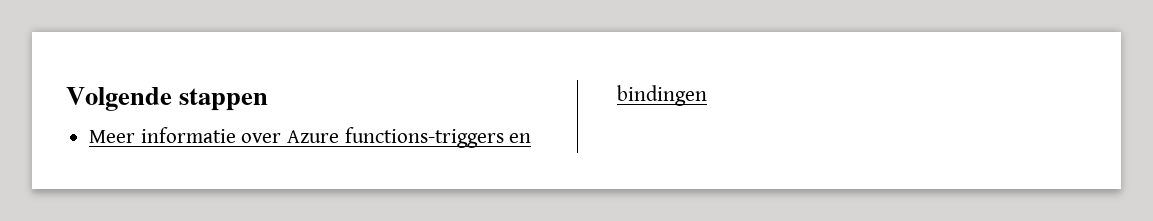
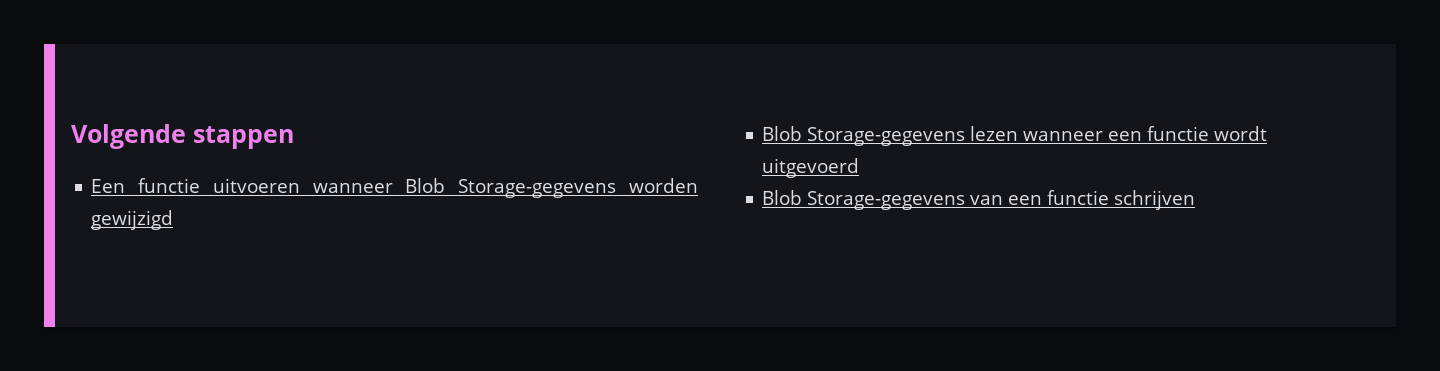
- Meer informatie over Azure functions-triggers en bindingen
+ Een functie uitvoeren wanneer Blob Storage-gegevens worden gewijzigd
+ Blob Storage-gegevens lezen wanneer een functie wordt uitgevoerd
+ Blob Storage-gegevens van een functie schrijven

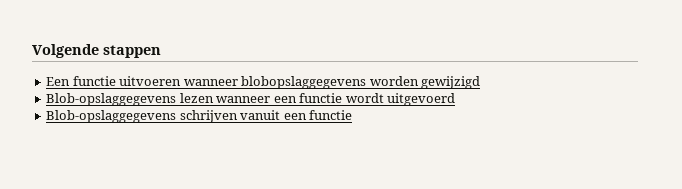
- Een functie uitvoeren wanneer Blob Storage-gegevens worden gewijzigd
+ Een functie uitvoeren wanneer blobopslaggegevens worden gewijzigd
- Blob Storage-gegevens lezen wanneer een functie wordt uitgevoerd
+ Blob-opslaggegevens lezen wanneer een functie wordt uitgevoerd
- Blob Storage-gegevens van een functie schrijven
+ Blob-opslaggegevens schrijven vanuit een functie

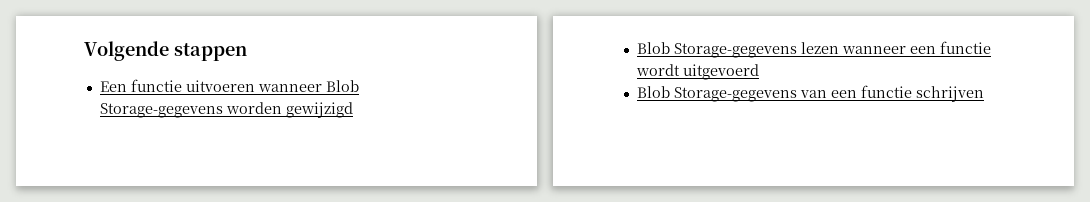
- Een functie uitvoeren wanneer blobopslaggegevens worden gewijzigd
+ Een functie uitvoeren wanneer Blob Storage-gegevens worden gewijzigd
- Blob-opslaggegevens lezen wanneer een functie wordt uitgevoerd
+ Blob Storage-gegevens lezen wanneer een functie wordt uitgevoerd
- Blob-opslaggegevens schrijven vanuit een functie
+ Blob Storage-gegevens van een functie schrijven

